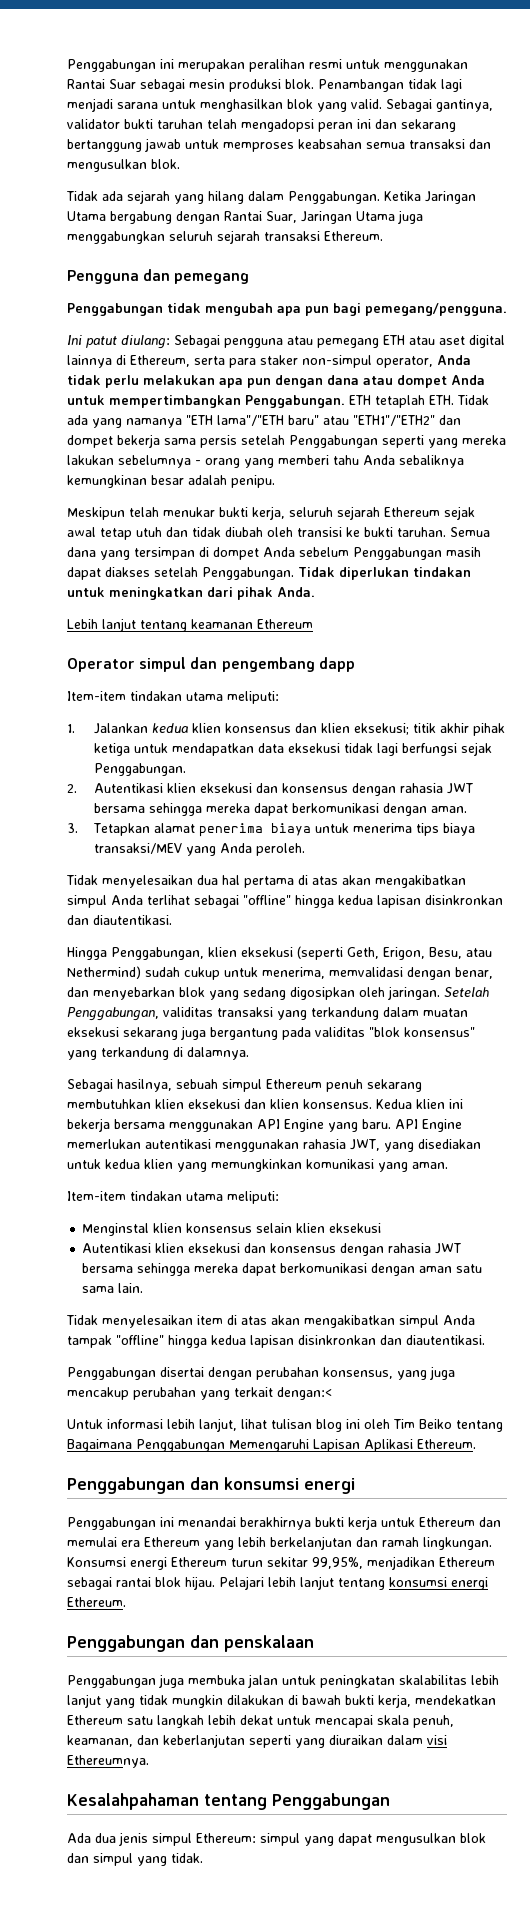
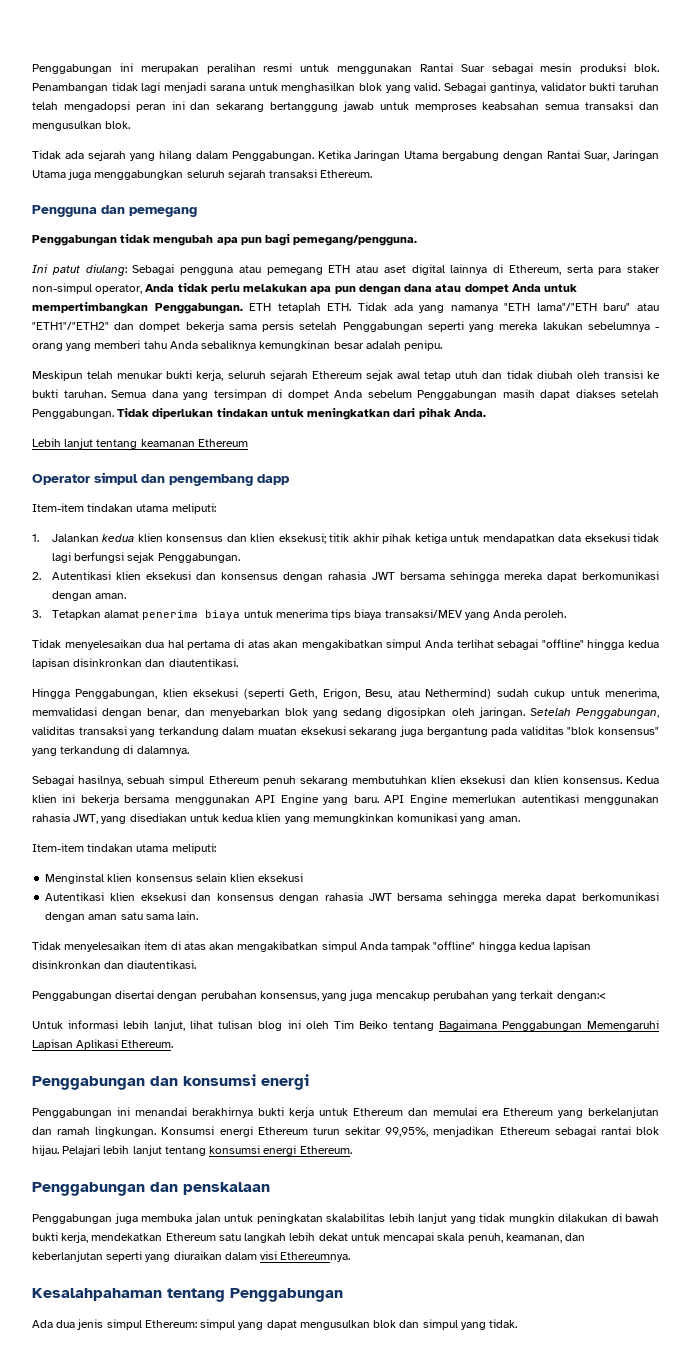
- Penggabungan ini menandai berakhirnya bukti kerja untuk Ethereum dan memulai era Ethereum yang lebih berkelanjutan dan ramah lingkungan.
+ Penggabungan ini menandai berakhirnya bukti kerja untuk Ethereum dan memulai era Ethereum yang berkelanjutan dan ramah lingkungan.

